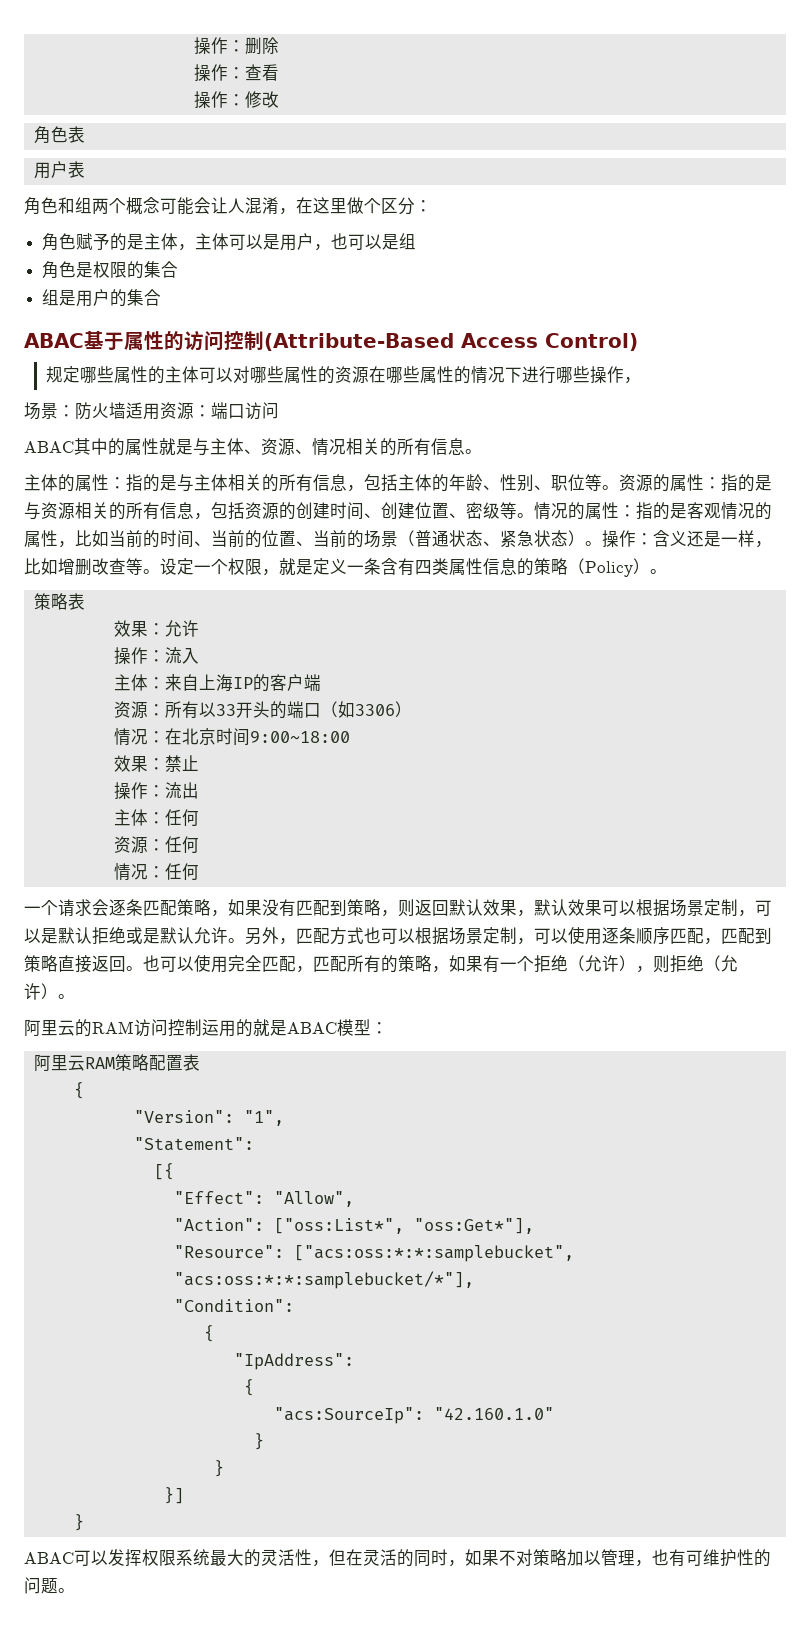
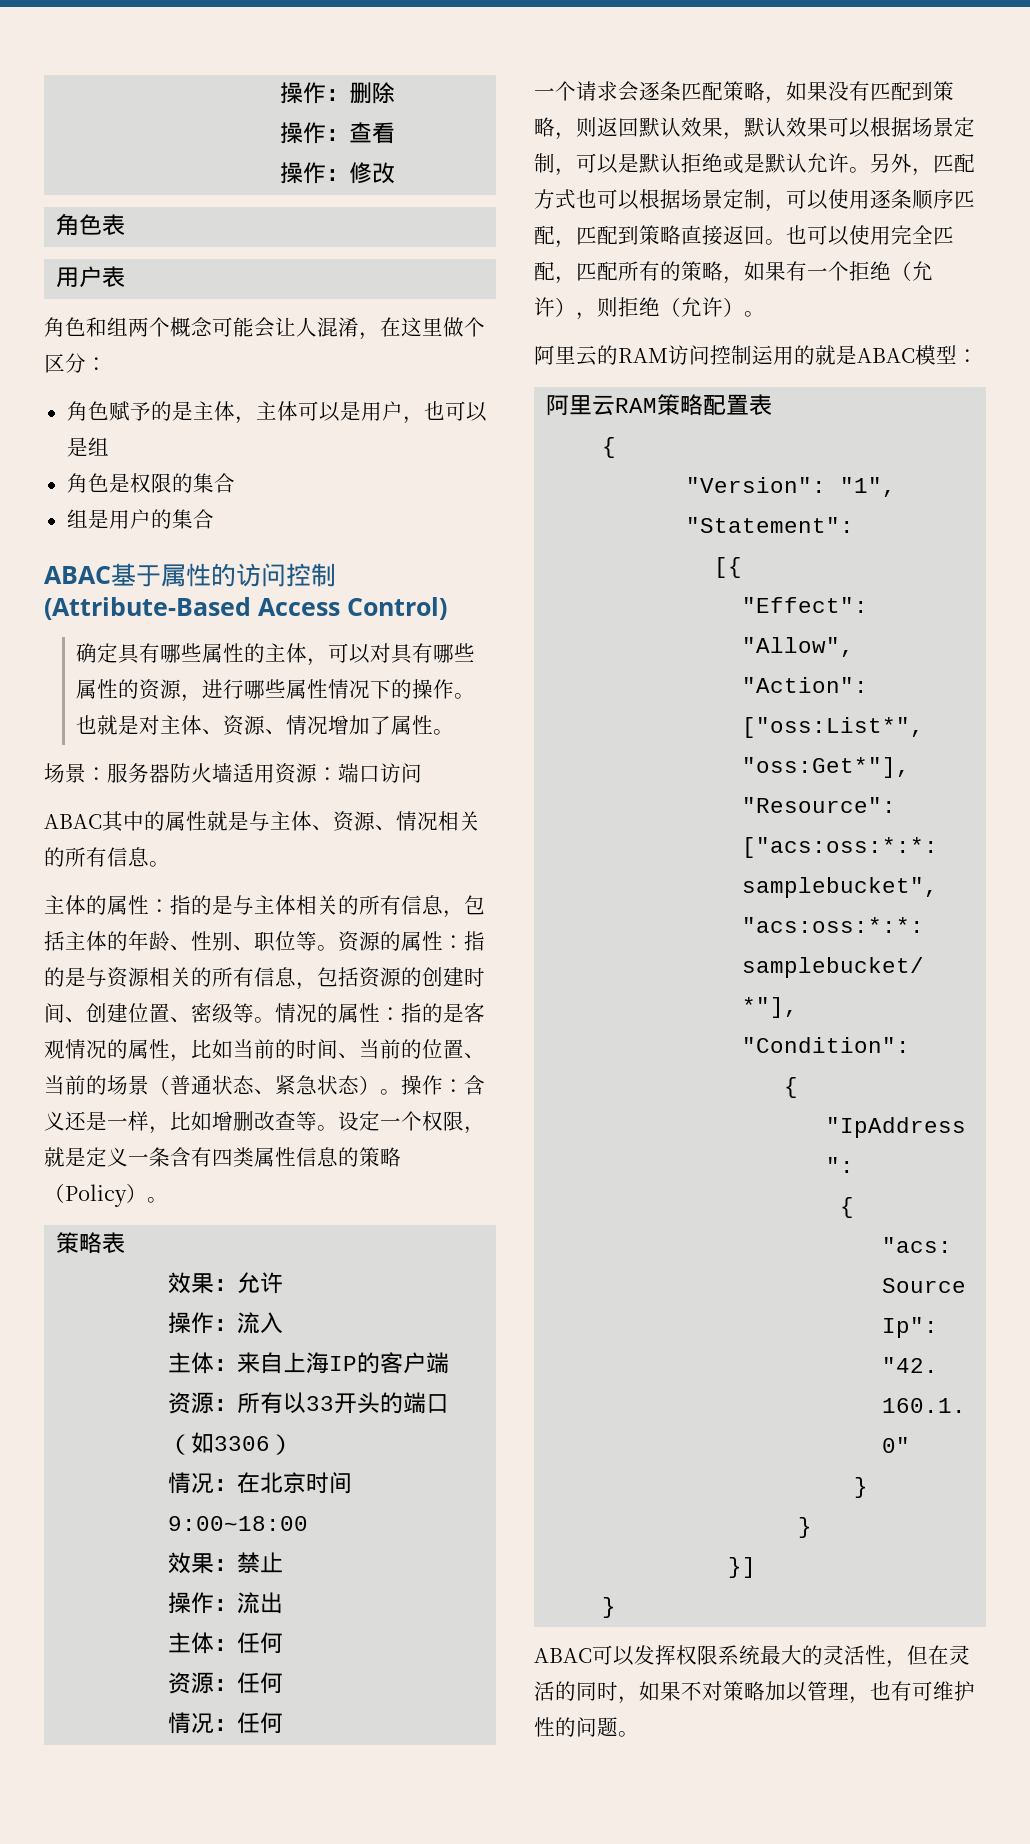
- 规定哪些属性的主体可以对哪些属性的资源在哪些属性的情况下进行哪些操作，
+ 确定具有哪些属性的主体，可以对具有哪些属性的资源，进行哪些属性情况下的操作。也就是对主体、资源、情况增加了属性。
- 场景：防火墙适用资源：端口访问
+ 场景：服务器防火墙适用资源：端口访问

